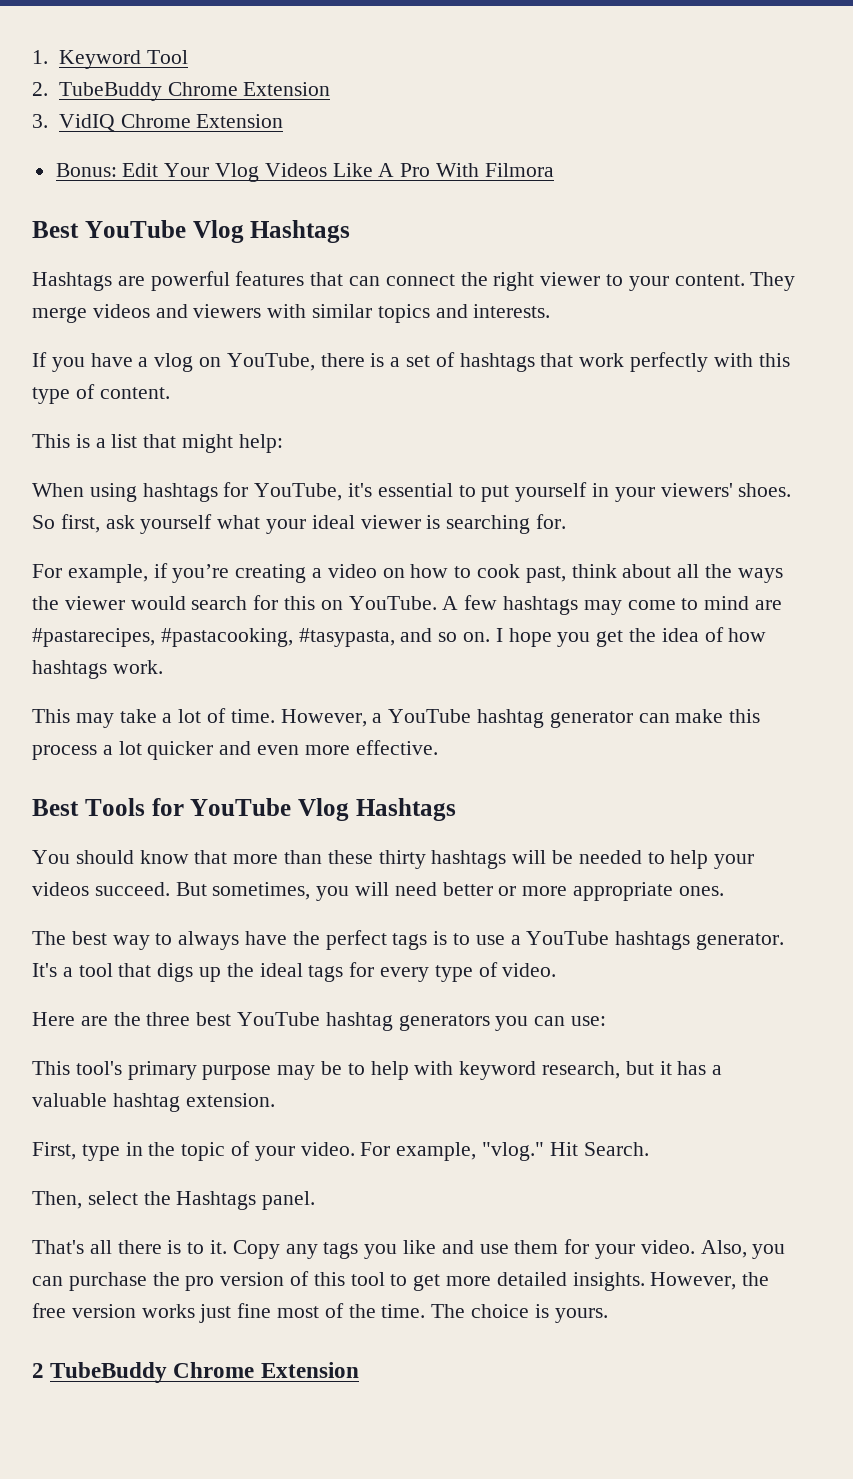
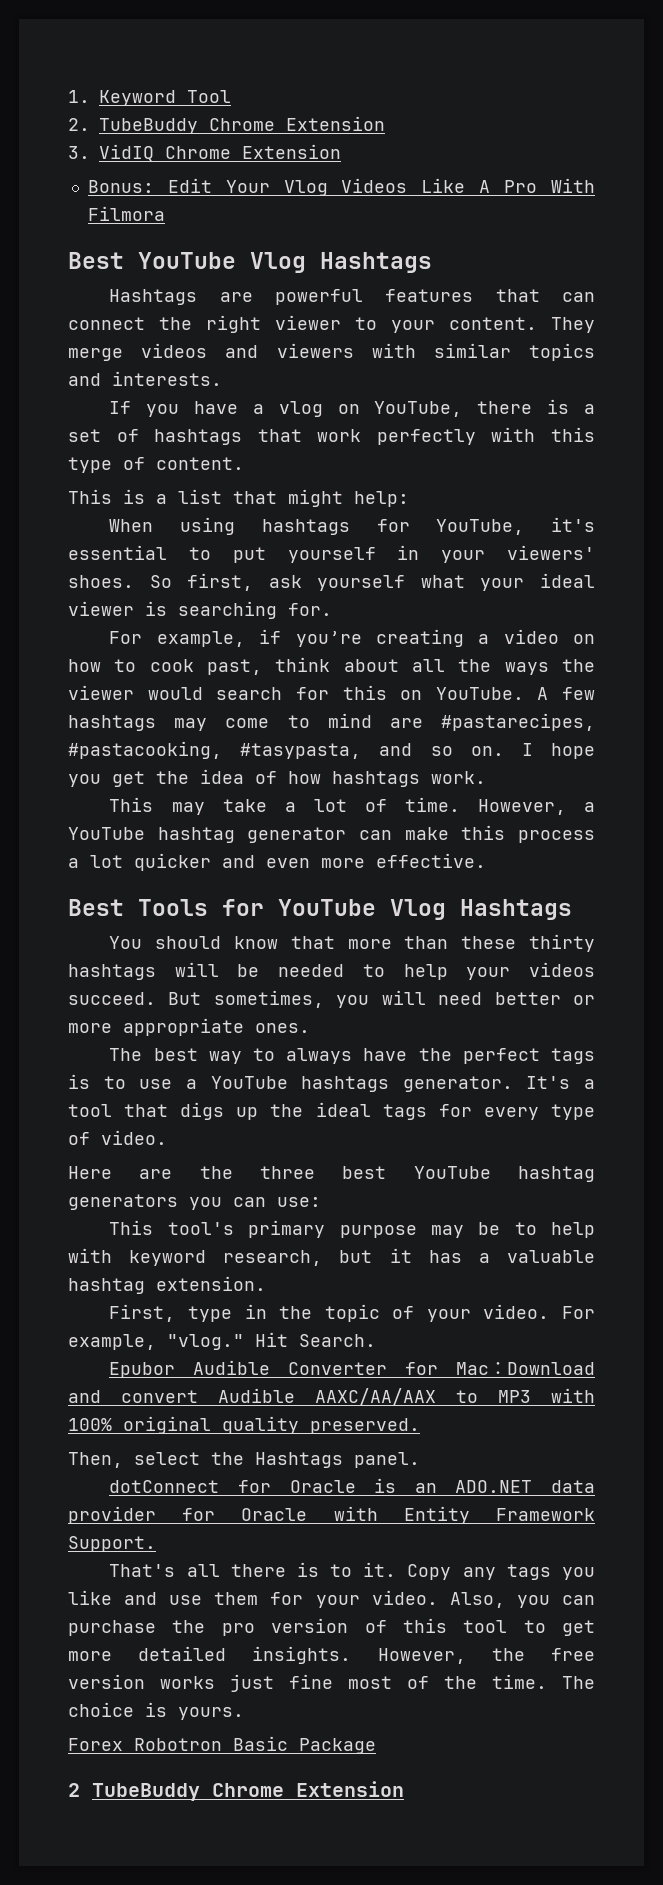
+ Epubor Audible Converter for Mac：Download and convert Audible AAXC/AA/AAX to MP3 with 100% original quality preserved.
+ dotConnect for Oracle is an ADO.NET data provider for Oracle with Entity Framework Support.
+ Forex Robotron Basic Package

